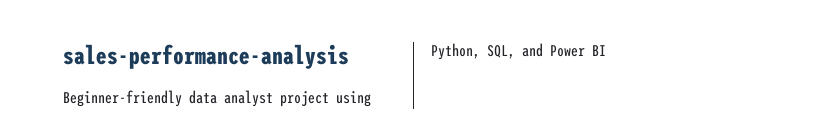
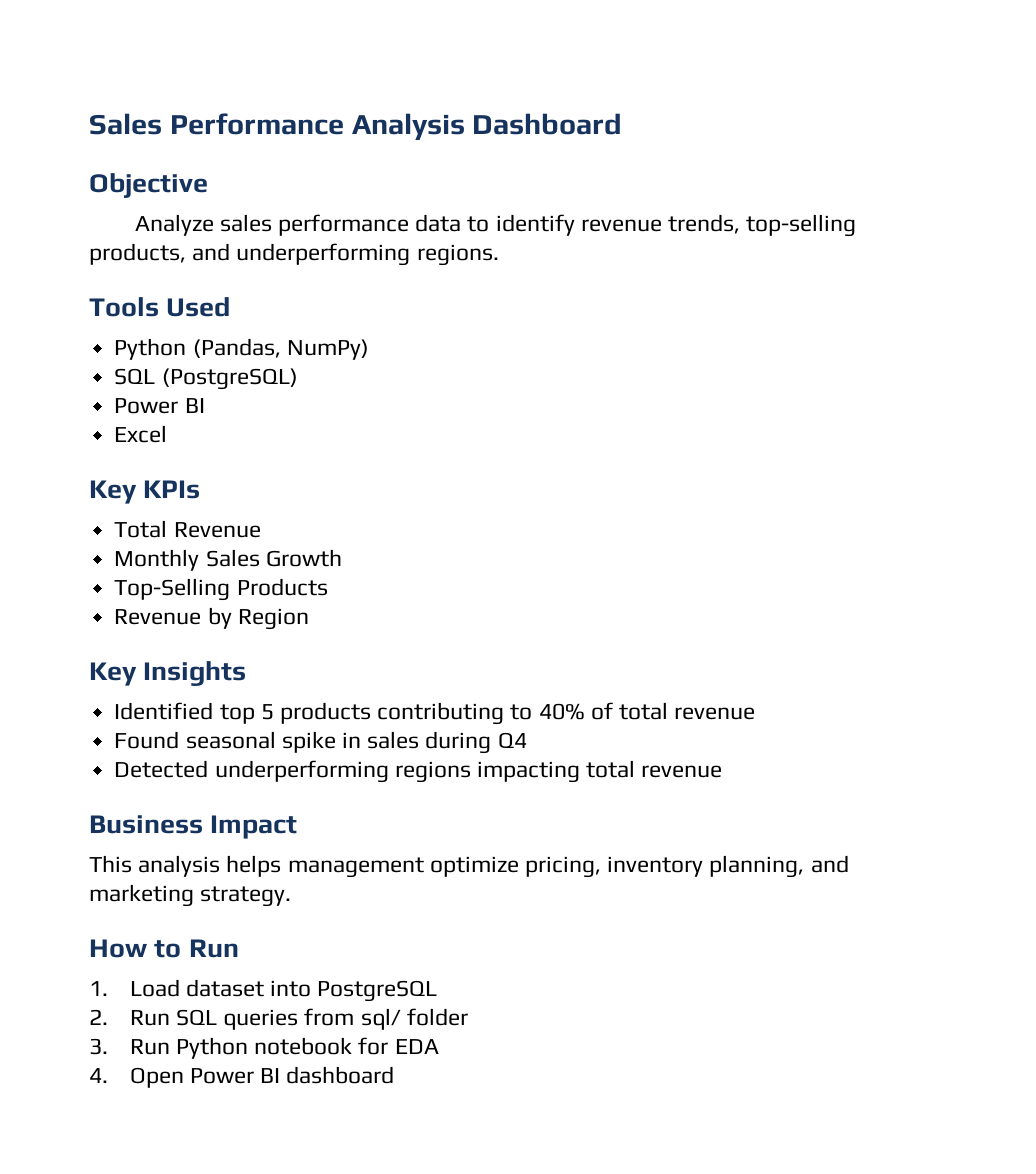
- sales-performance-analysis
- Beginner-friendly data analyst project using Python, SQL, and Power BI
+ Sales Performance Analysis Dashboard
+ Objective
+ Analyze sales performance data to identify revenue trends, top-selling products, and underperforming regions.
+ Tools Used
+ Python (Pandas, NumPy)
+ SQL (PostgreSQL)
+ Power BI
+ Excel
+ Key KPIs
+ Total Revenue
+ Monthly Sales Growth
+ Top-Selling Products
+ Revenue by Region
+ Key Insights
+ Identified top 5 products contributing to 40% of total revenue
+ Found seasonal spike in sales during Q4
+ Detected underperforming regions impacting total revenue
+ Business Impact
+ This analysis helps management optimize pricing, inventory planning, and marketing strategy.
+ How to Run
+ 1. Load dataset into PostgreSQL
+ 2. Run SQL queries from sql/ folder
+ 3. Run Python notebook for EDA
+ 4. Open Power BI dashboard

